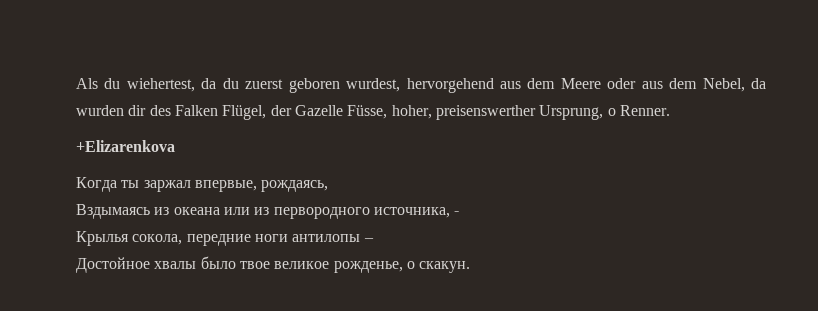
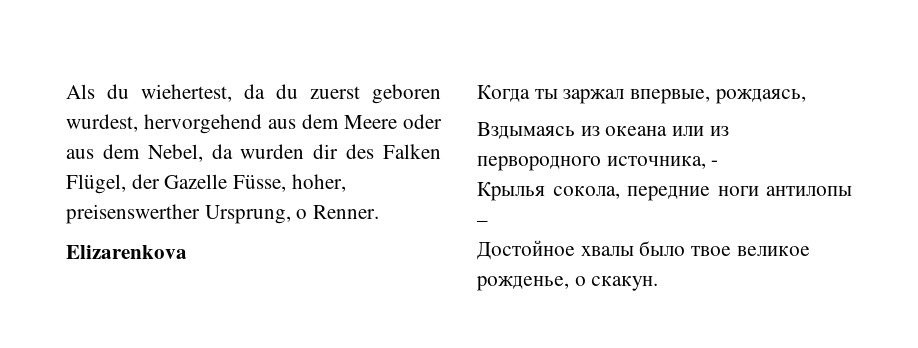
- +Elizarenkova
+ Elizarenkova

